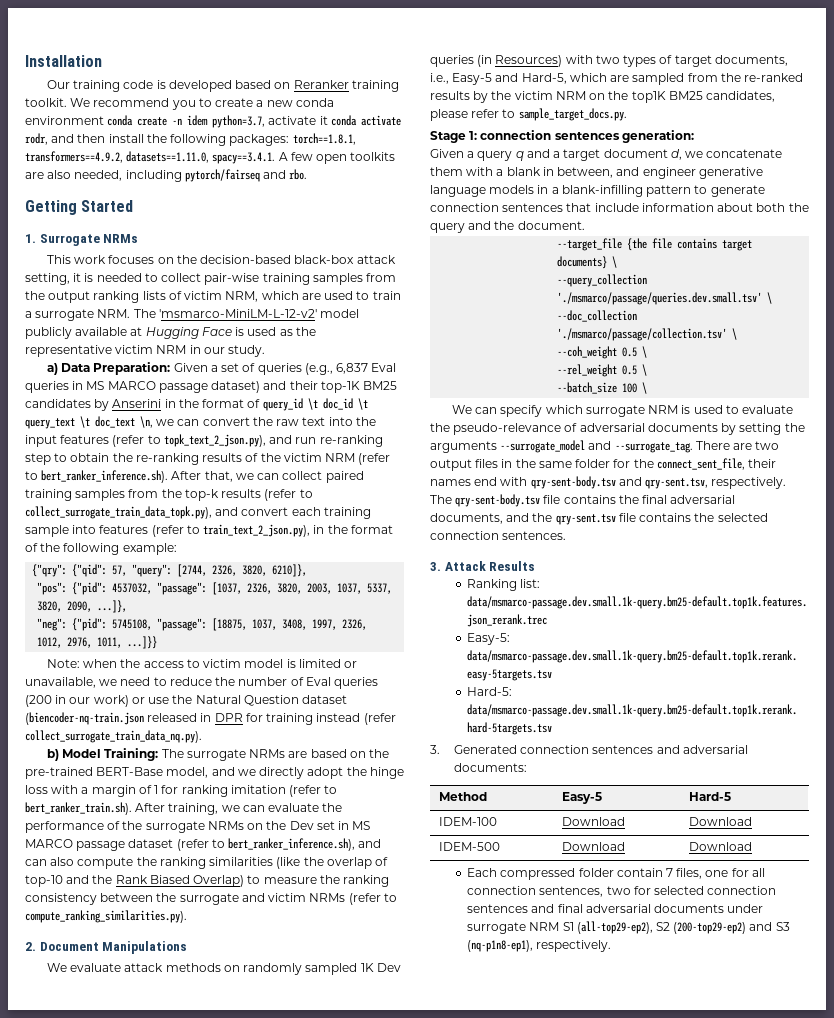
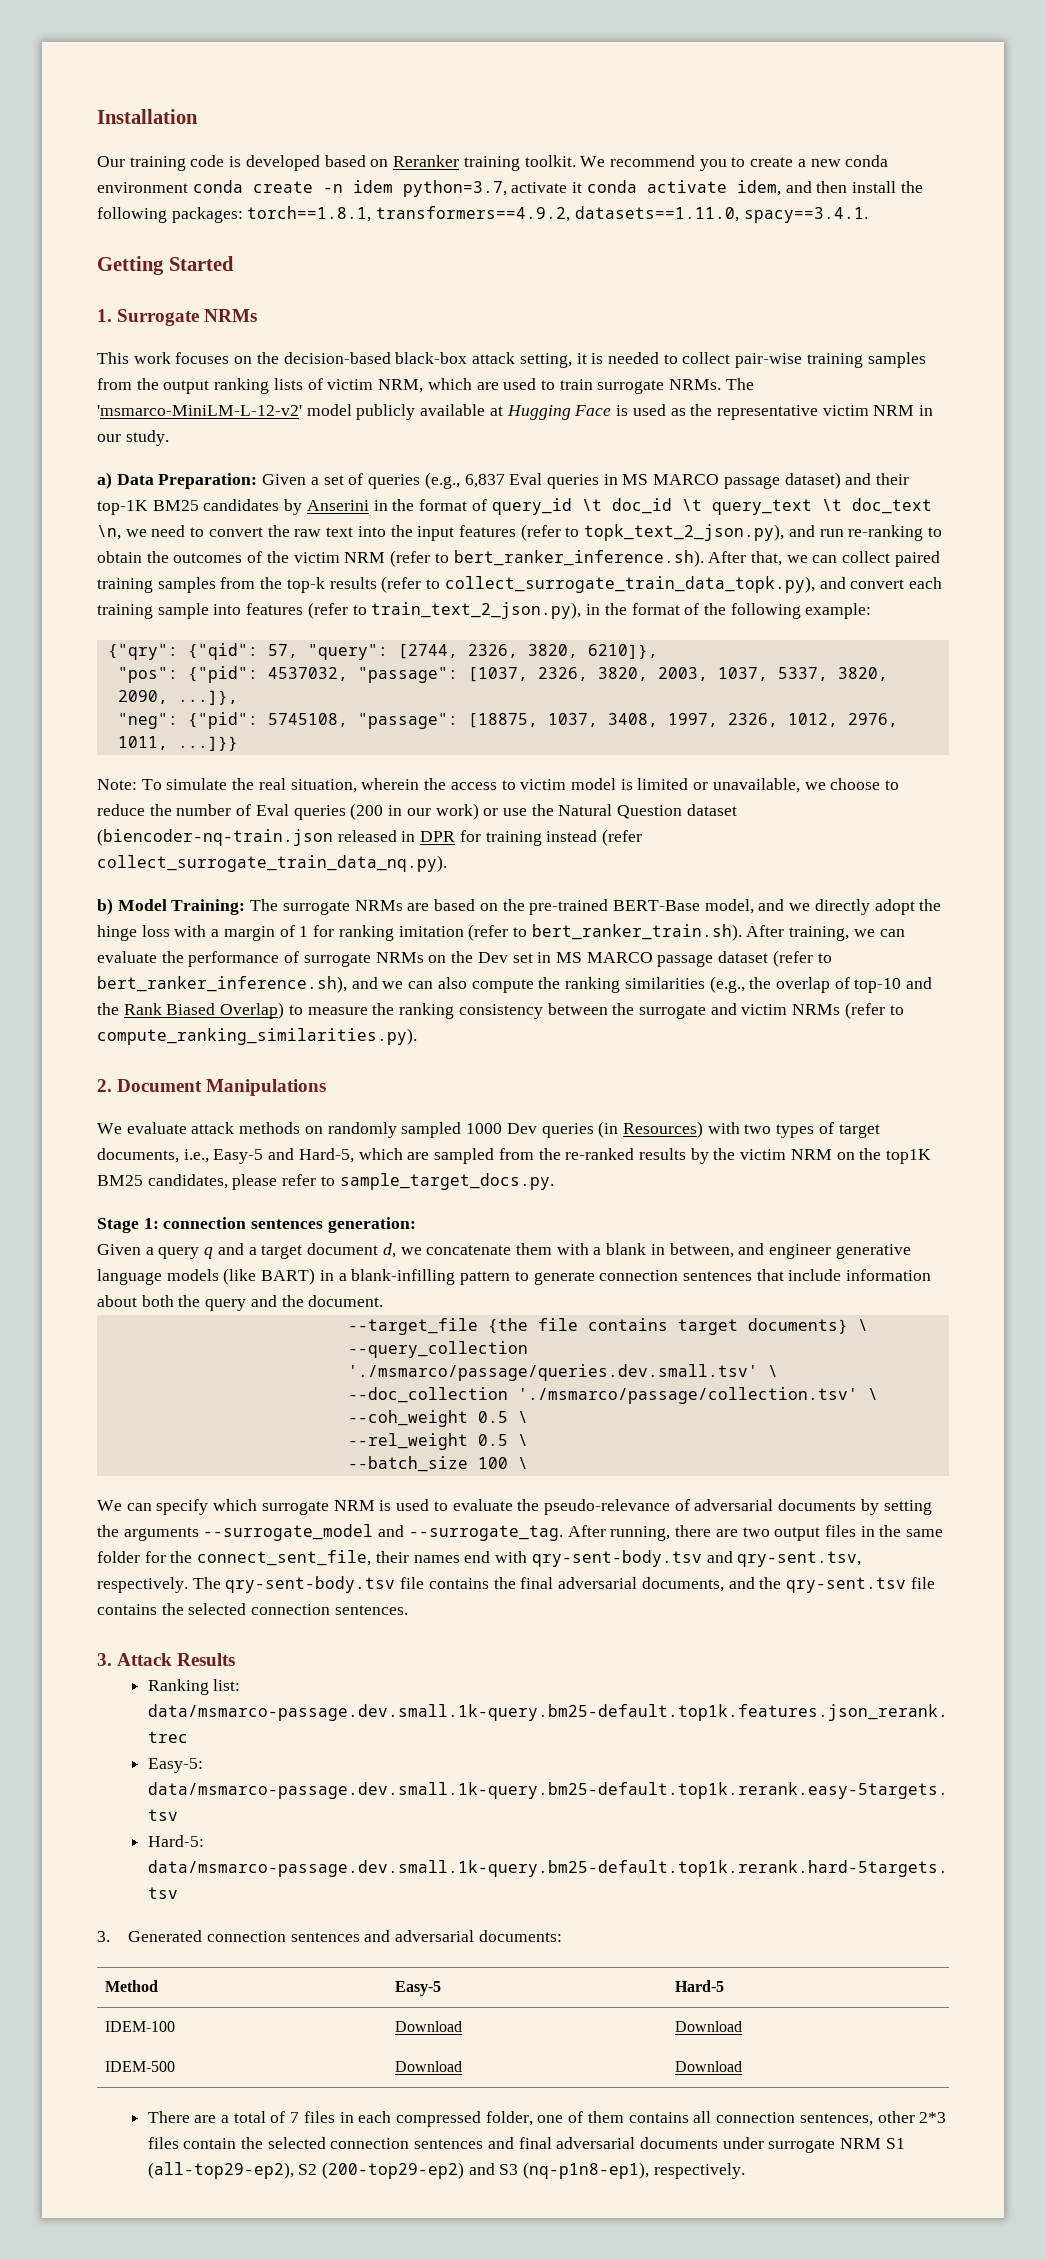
- We recommend you to create a new conda environment conda create -n idem python=3.7, activate it conda activate rodr, and then install the following packages: torch==1.8.1, transformers==4.9.2, datasets==1.11.0, spacy==3.4.1. A few open toolkits are also needed, including pytorch/fairseq and rbo.
+ We recommend you to create a new conda environment conda create -n idem python=3.7, activate it conda activate idem, and then install the following packages: torch==1.8.1, transformers==4.9.2, datasets==1.11.0, spacy==3.4.1.
- This work focuses on the decision-based black-box attack setting, it is needed to collect pair-wise training samples from the output ranking lists of victim NRM, which are used to train a surrogate NRM. The 'msmarco-MiniLM-L-12-v2' model publicly available at Hugging Face is used as the representative victim NRM in our study.
+ This work focuses on the decision-based black-box attack setting, it is needed to collect pair-wise training samples from the output ranking lists of victim NRM, which are used to train surrogate NRMs. The 'msmarco-MiniLM-L-12-v2' model publicly available at Hugging Face is used as the representative victim NRM in our study.
- Given a set of queries (e.g., 6,837 Eval queries in MS MARCO passage dataset) and their top-1K BM25 candidates by Anserini in the format of query_id \t doc_id \t query_text \t doc_text \n, we can convert the raw text into the input features (refer to topk_text_2_json.py), and run re-ranking step to obtain the re-ranking results of the victim NRM (refer to bert_ranker_inference.sh). After that, we can collect paired training samples from the top-k results (refer to collect_surrogate_train_data_topk.py), and convert each training sample into features (refer to train_text_2_json.py), in the format of the following example:
+ Given a set of queries (e.g., 6,837 Eval queries in MS MARCO passage dataset) and their top-1K BM25 candidates by Anserini in the format of query_id \t doc_id \t query_text \t doc_text \n, we need to convert the raw text into the input features (refer to topk_text_2_json.py), and run re-ranking to obtain the outcomes of the victim NRM (refer to bert_ranker_inference.sh). After that, we can collect paired training samples from the top-k results (refer to collect_surrogate_train_data_topk.py), and convert each training sample into features (refer to train_text_2_json.py), in the format of the following example:
- Note: when the access to victim model is limited or unavailable, we need to reduce the number of Eval queries (200 in our work) or use the Natural Question dataset (biencoder-nq-train.json released in DPR for training instead (refer collect_surrogate_train_data_nq.py).
+ Note: To simulate the real situation, wherein the access to victim model is limited or unavailable, we choose to reduce the number of Eval queries (200 in our work) or use the Natural Question dataset (biencoder-nq-train.json released in DPR for training instead (refer collect_surrogate_train_data_nq.py).
- The surrogate NRMs are based on the pre-trained BERT-Base model, and we directly adopt the hinge loss with a margin of 1 for ranking imitation (refer to bert_ranker_train.sh). After training, we can evaluate the performance of the surrogate NRMs on the Dev set in MS MARCO passage dataset (refer to bert_ranker_inference.sh), and can also compute the ranking similarities (like the overlap of top-10 and the Rank Biased Overlap) to measure the ranking consistency between the surrogate and victim NRMs (refer to compute_ranking_similarities.py).
+ The surrogate NRMs are based on the pre-trained BERT-Base model, and we directly adopt the hinge loss with a margin of 1 for ranking imitation (refer to bert_ranker_train.sh). After training, we can evaluate the performance of surrogate NRMs on the Dev set in MS MARCO passage dataset (refer to bert_ranker_inference.sh), and we can also compute the ranking similarities (e.g., the overlap of top-10 and the Rank Biased Overlap) to measure the ranking consistency between the surrogate and victim NRMs (refer to compute_ranking_similarities.py).
- We evaluate attack methods on randomly sampled 1K Dev queries (in Resources) with two types of target documents, i.e., Easy-5 and Hard-5, which are sampled from the re-ranked results by the victim NRM on the top1K BM25 candidates, please refer to sample_target_docs.py.
+ We evaluate attack methods on randomly sampled 1000 Dev queries (in Resources) with two types of target documents, i.e., Easy-5 and Hard-5, which are sampled from the re-ranked results by the victim NRM on the top1K BM25 candidates, please refer to sample_target_docs.py.
- Given a query q and a target document d, we concatenate them with a blank in between, and engineer generative language models in a blank-infilling pattern to generate connection sentences that include information about both the query and the document.
+ Given a query q and a target document d, we concatenate them with a blank in between, and engineer generative language models (like BART) in a blank-infilling pattern to generate connection sentences that include information about both the query and the document.
- There are two output files in the same folder for the connect_sent_file, their names end with qry-sent-body.tsv and qry-sent.tsv, respectively.
+ After running, there are two output files in the same folder for the connect_sent_file, their names end with qry-sent-body.tsv and qry-sent.tsv, respectively.
- Each compressed folder contain 7 files, one for all connection sentences, two for selected connection sentences and final adversarial documents under surrogate NRM S1 (all-top29-ep2), S2 (200-top29-ep2) and S3 (nq-p1n8-ep1), respectively.
+ There are a total of 7 files in each compressed folder, one of them contains all connection sentences, other 2*3 files contain the selected connection sentences and final adversarial documents under surrogate NRM S1 (all-top29-ep2), S2 (200-top29-ep2) and S3 (nq-p1n8-ep1), respectively.

